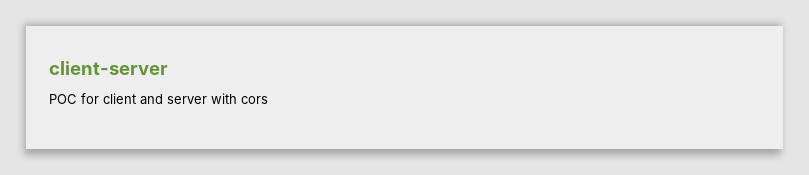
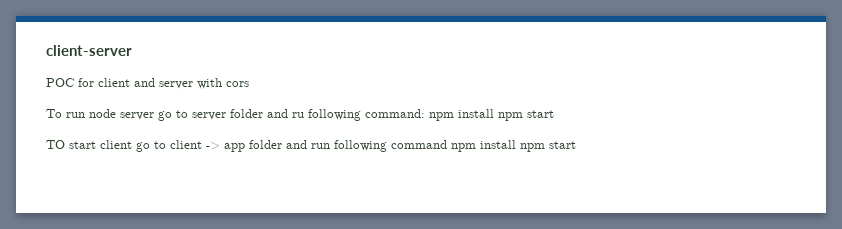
+ To run node server go to server folder and ru following command: npm install npm start
+ TO start client go to client -> app folder and run following command npm install npm start

